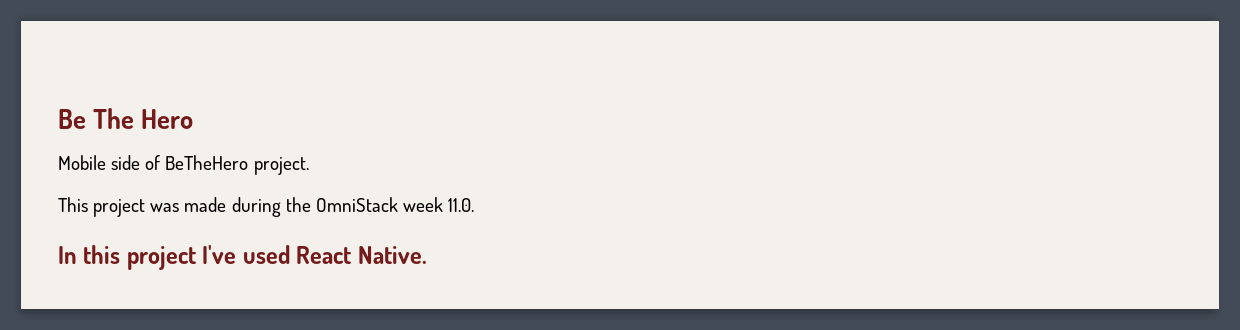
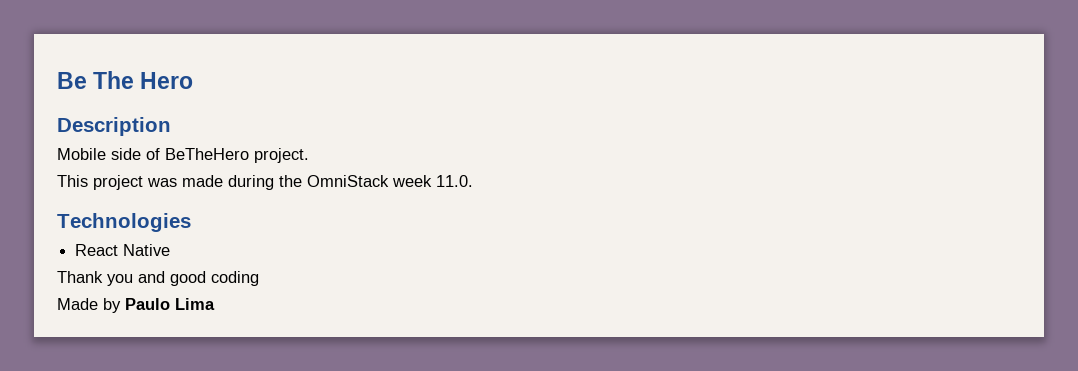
+ Description
- In this project I've used React Native.
+ Technologies
+ React Native
+ Thank you and good coding
+ Made by Paulo Lima

